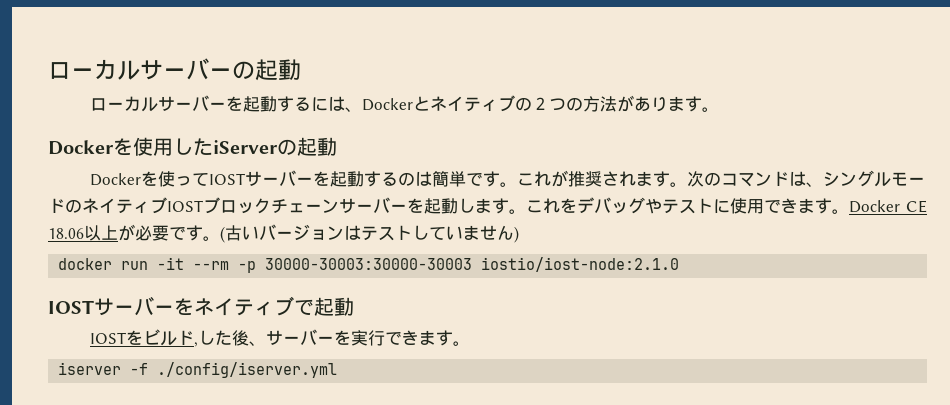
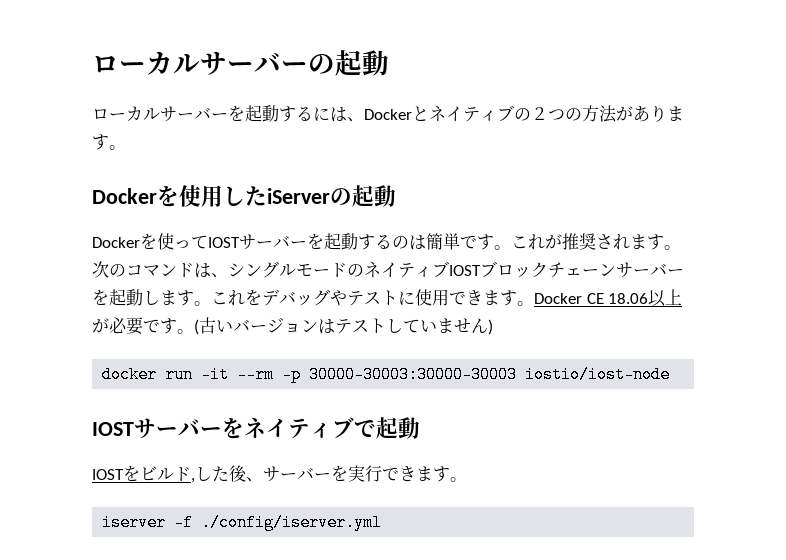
- docker run -it --rm -p 30000-30003:30000-30003 iostio/iost-node:2.1.0
+ docker run -it --rm -p 30000-30003:30000-30003 iostio/iost-node

